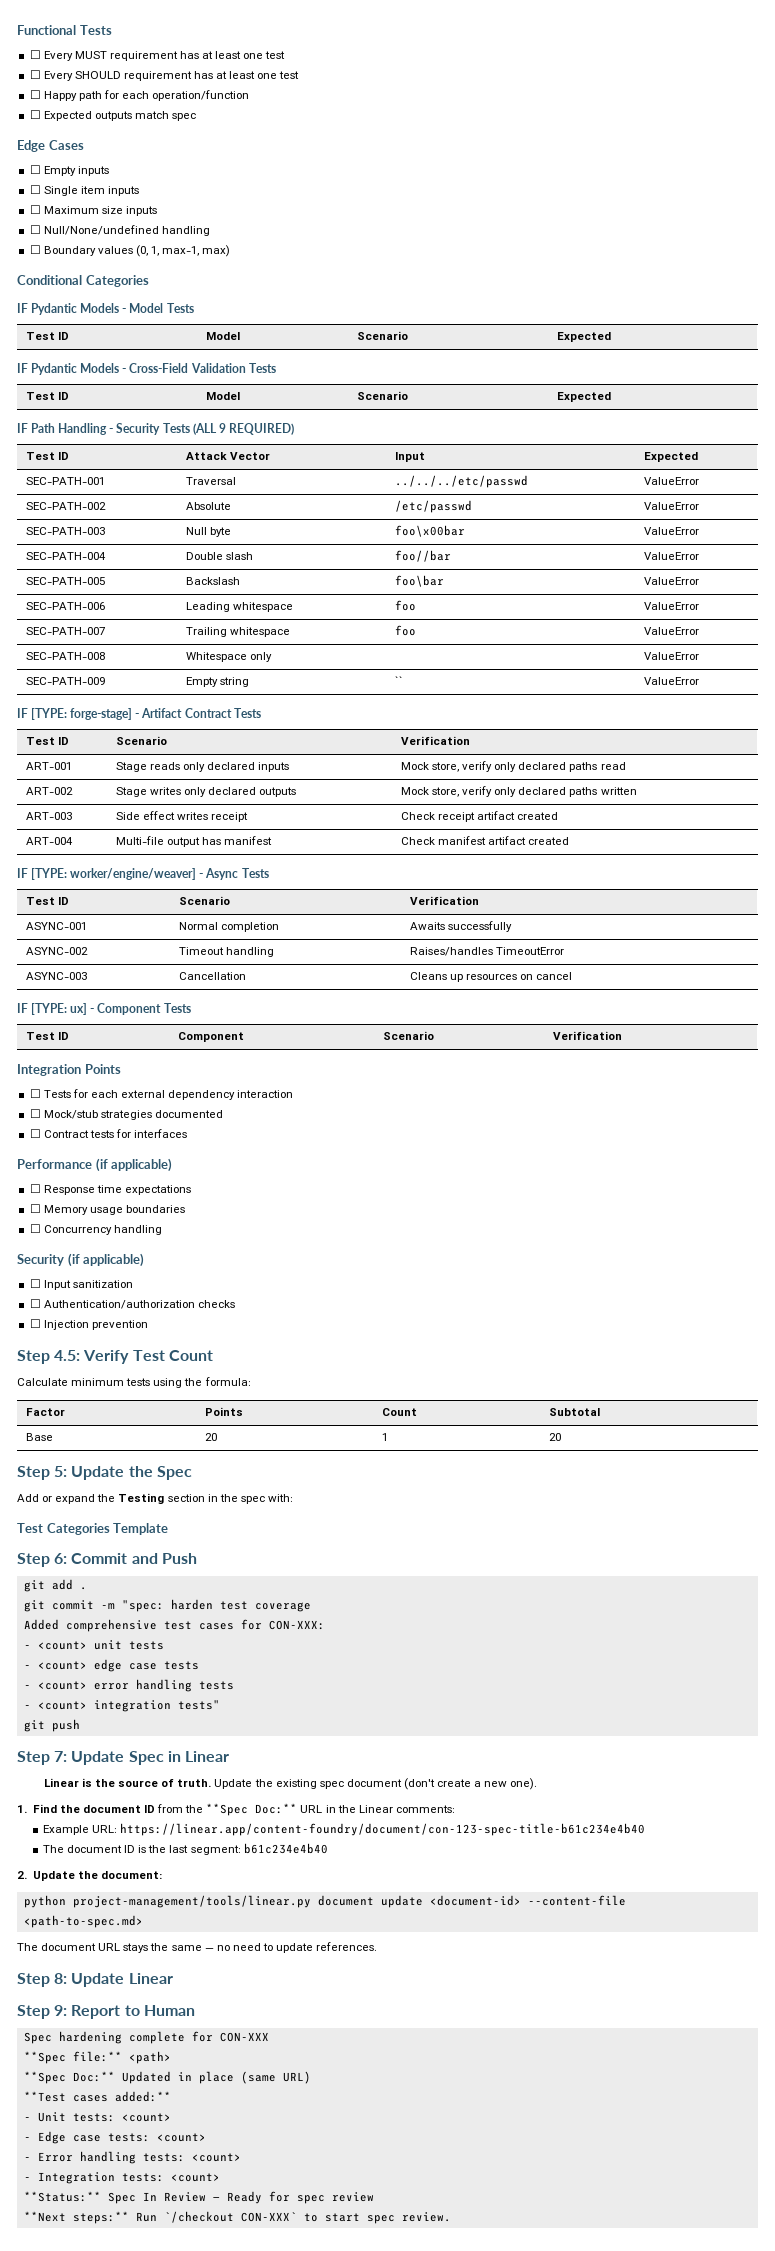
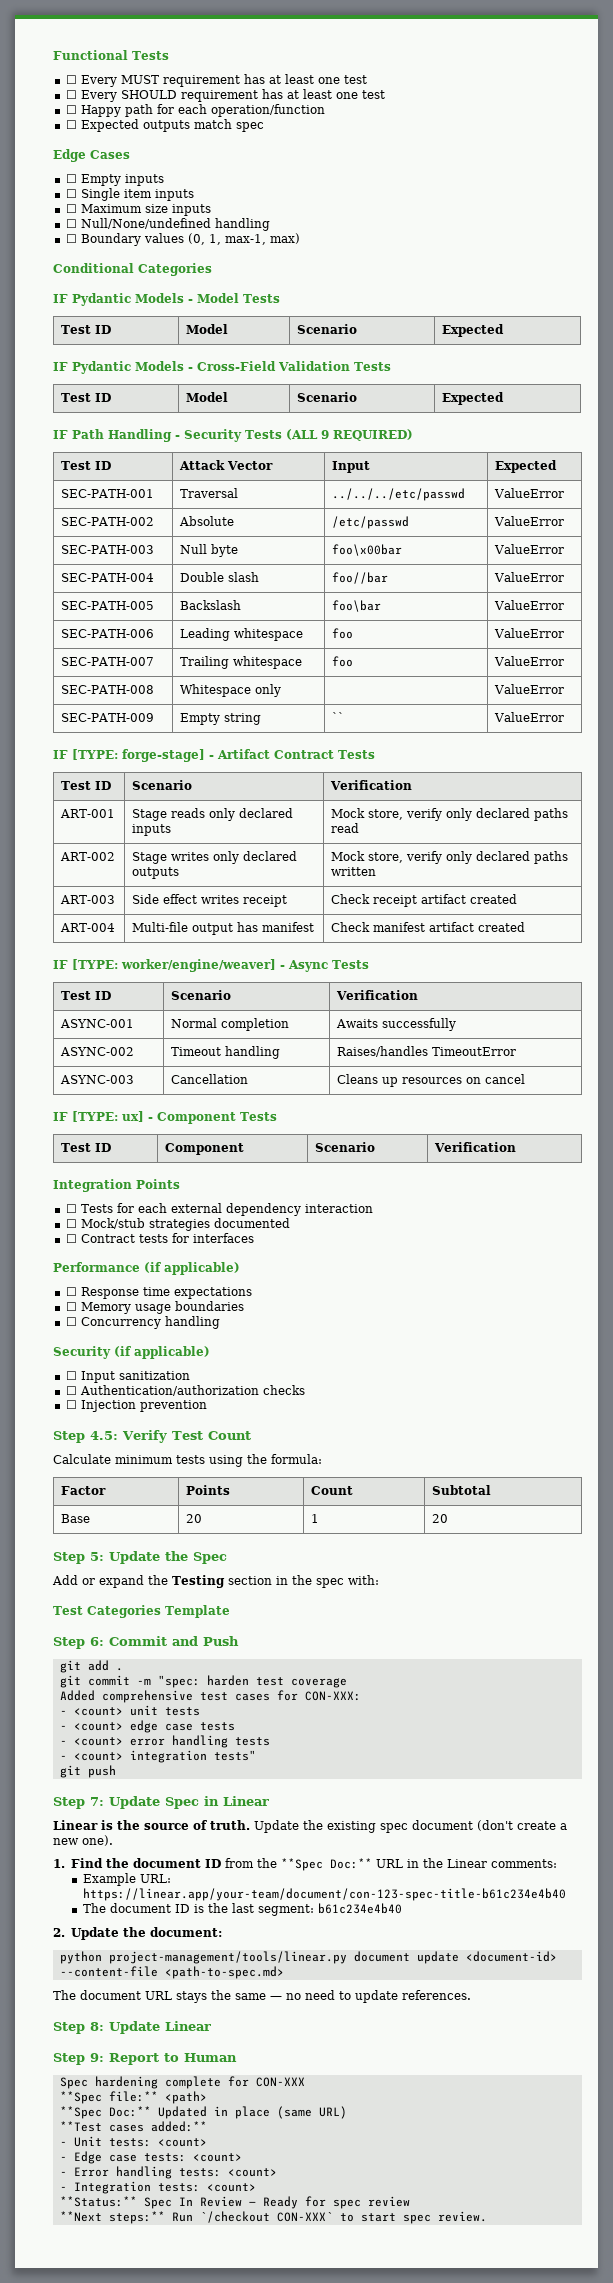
- Example URL: https://linear.app/content-foundry/document/con-123-spec-title-b61c234e4b40
+ Example URL: https://linear.app/your-team/document/con-123-spec-title-b61c234e4b40

